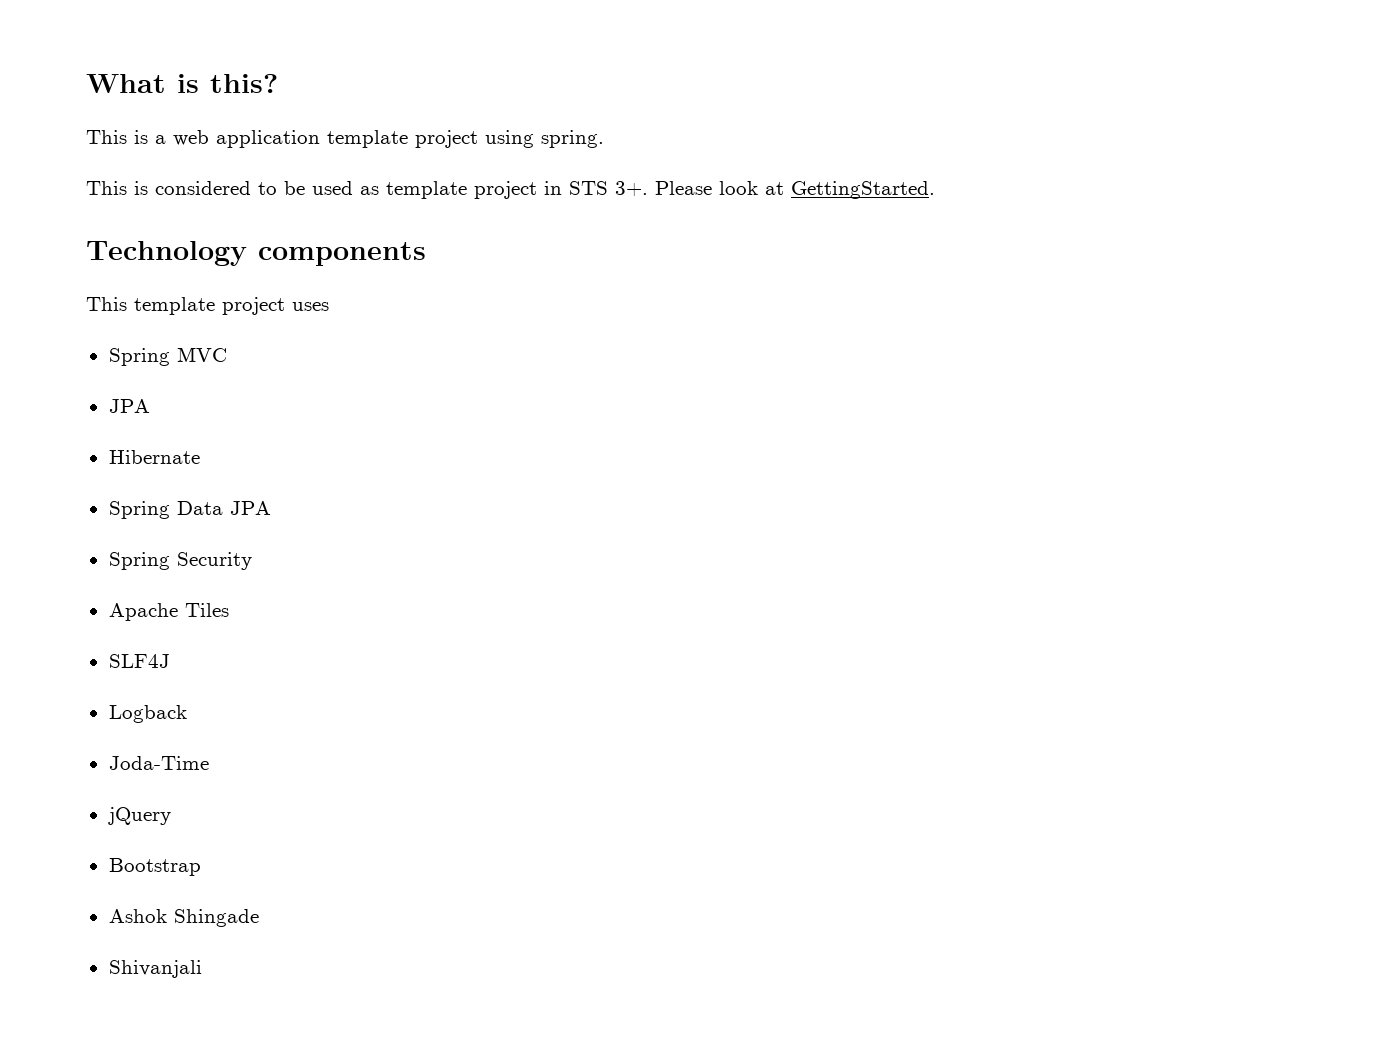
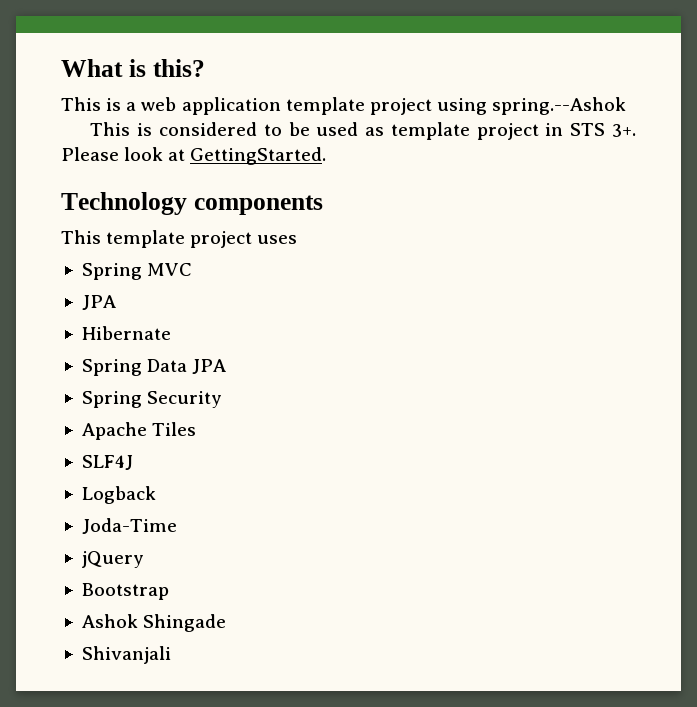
- This is a web application template project using spring.
+ This is a web application template project using spring.--Ashok

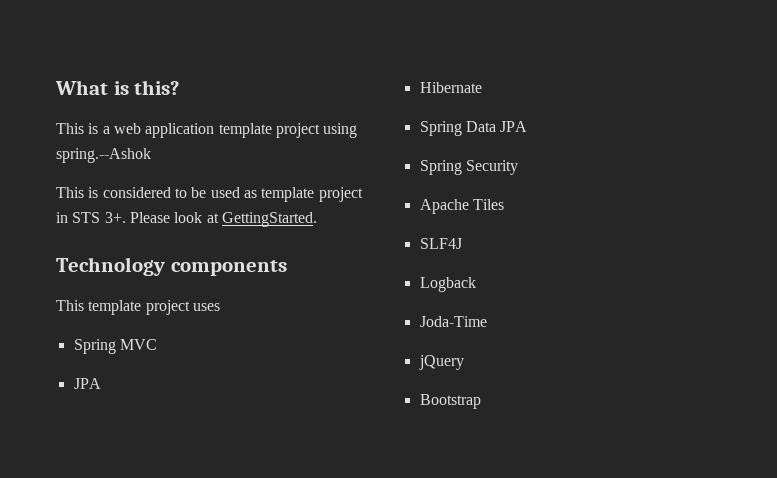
- Ashok Shingade
- Shivanjali

